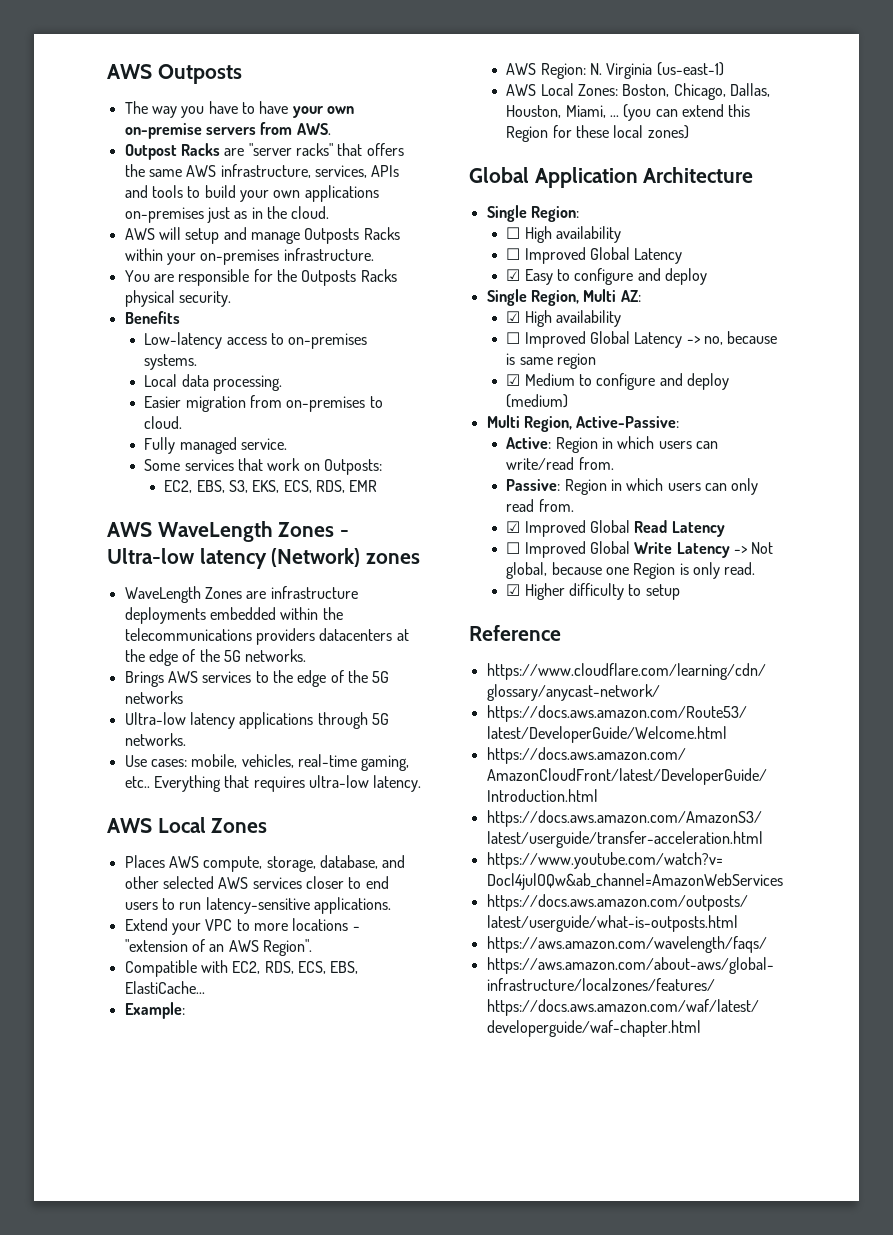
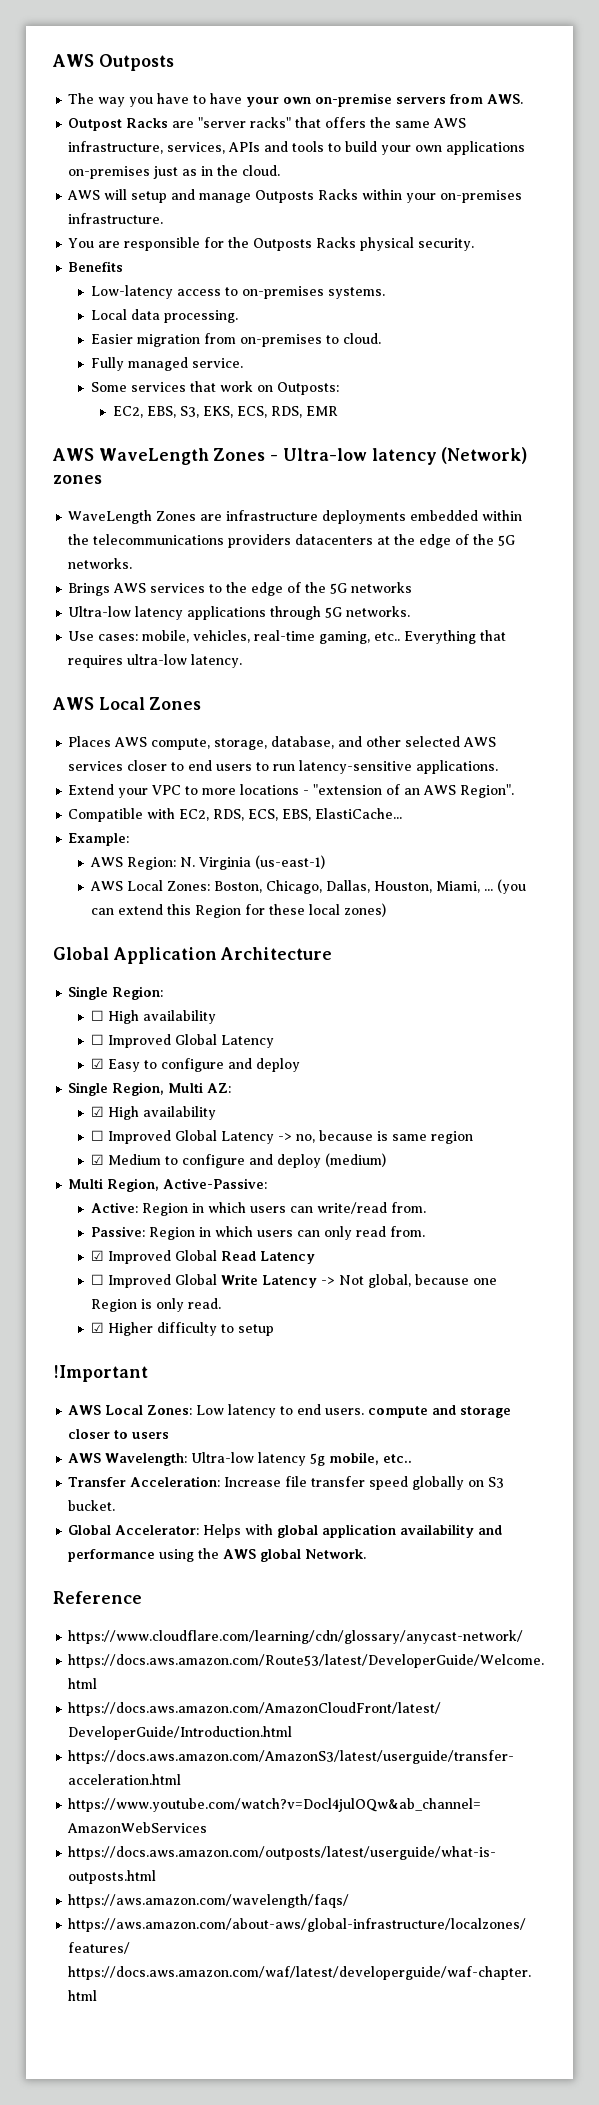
+ !Important
+ AWS Local Zones: Low latency to end users. compute and storage closer to users
+ AWS Wavelength: Ultra-low latency 5g mobile, etc..
+ Transfer Acceleration: Increase file transfer speed globally on S3 bucket.
+ Global Accelerator: Helps with global application availability and performance using the AWS global Network.

